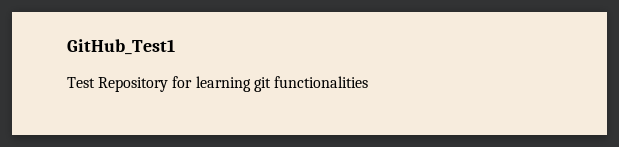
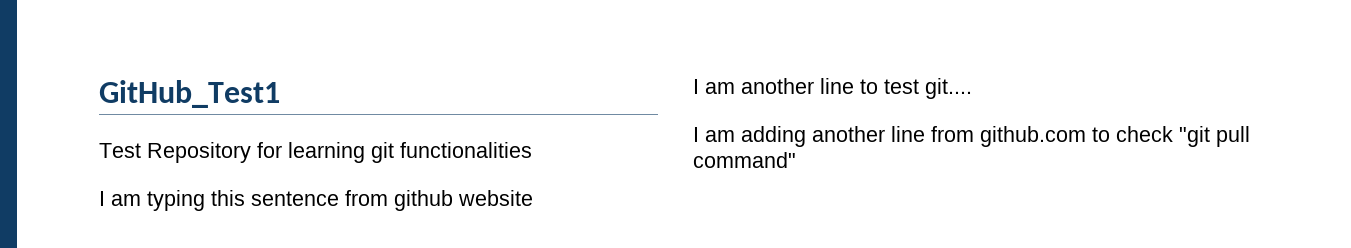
+ I am typing this sentence from github website
+ I am another line to test git....
+ I am adding another line from github.com to check "git pull command"

